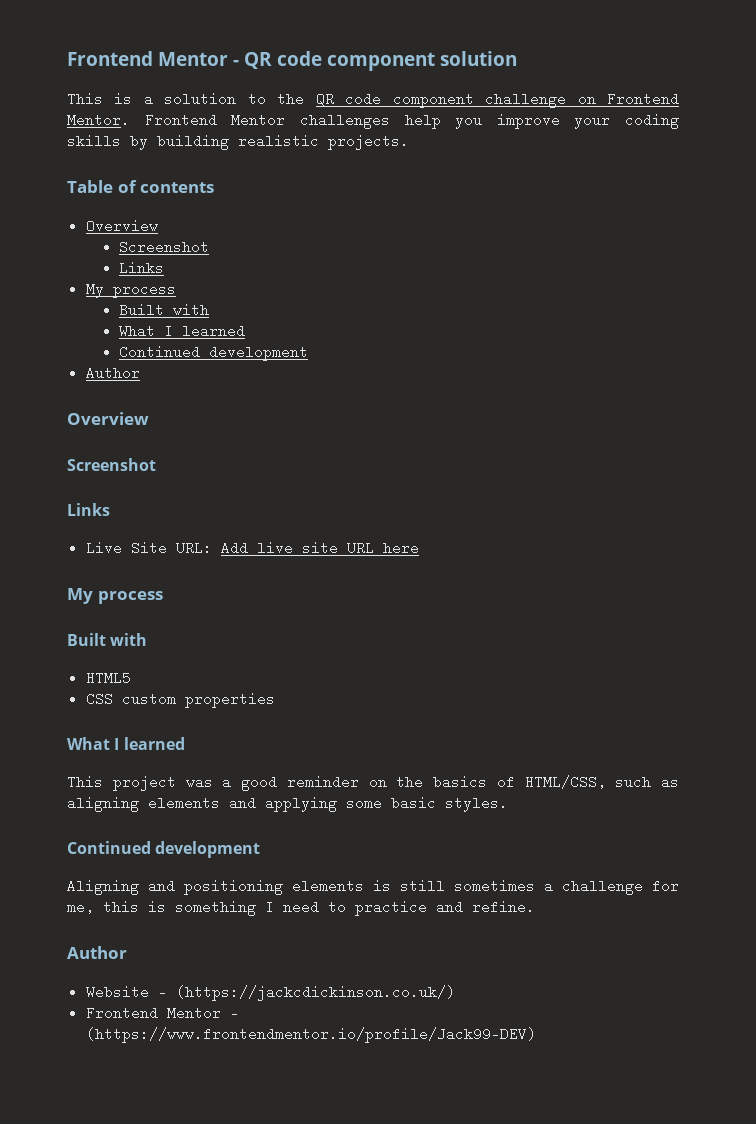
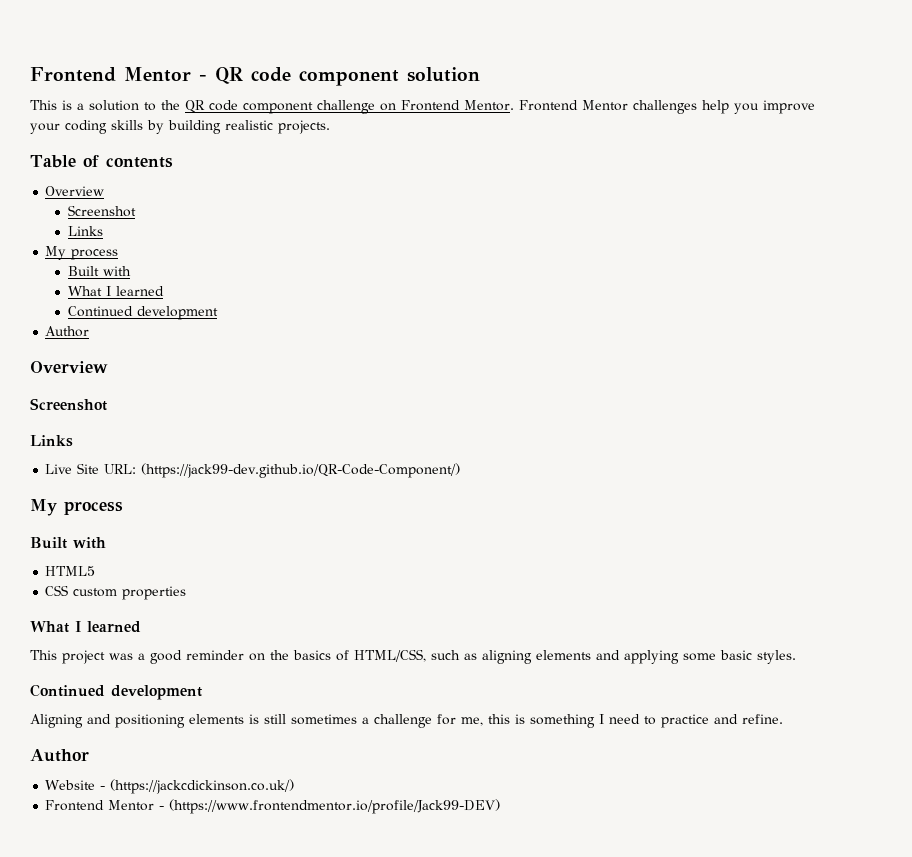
- Live Site URL: Add live site URL here
+ Live Site URL: (https://jack99-dev.github.io/QR-Code-Component/)

